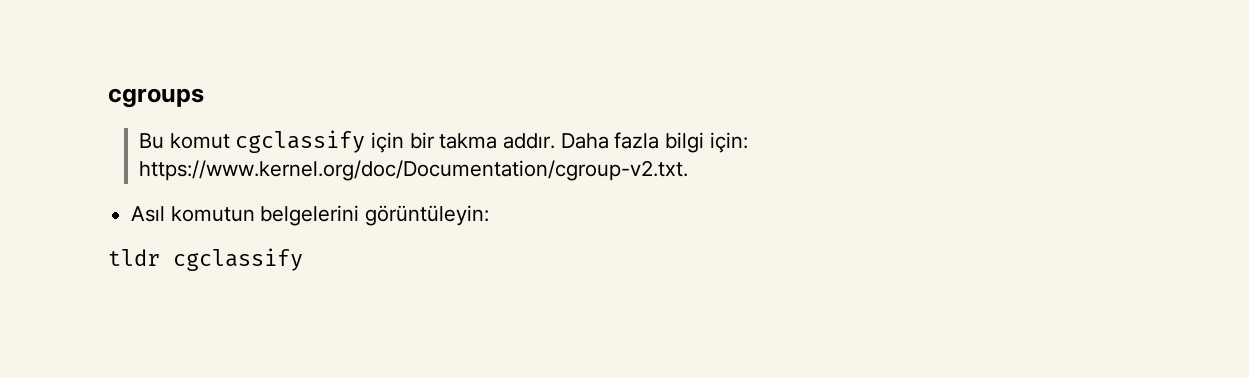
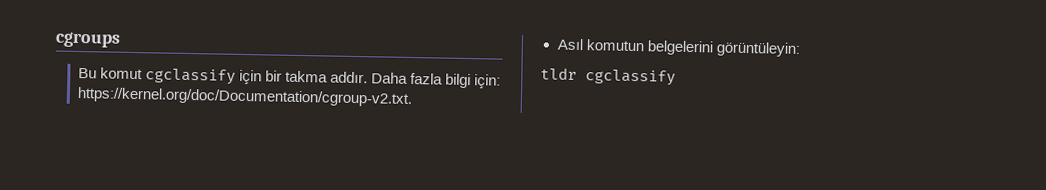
- Daha fazla bilgi için: https://www.kernel.org/doc/Documentation/cgroup-v2.txt.
+ Daha fazla bilgi için: https://kernel.org/doc/Documentation/cgroup-v2.txt.

